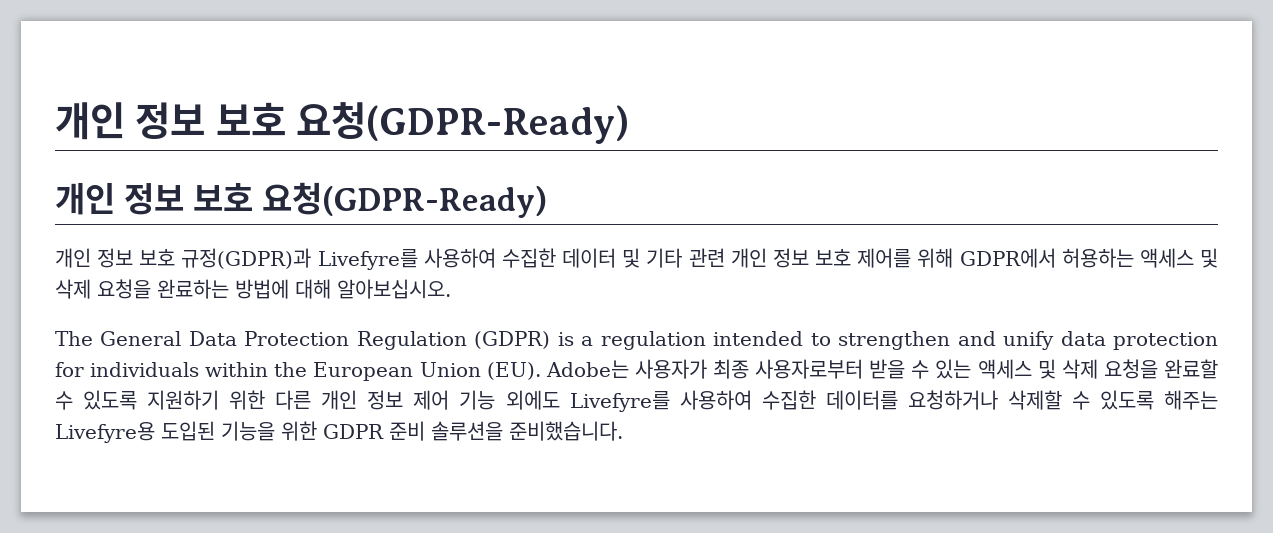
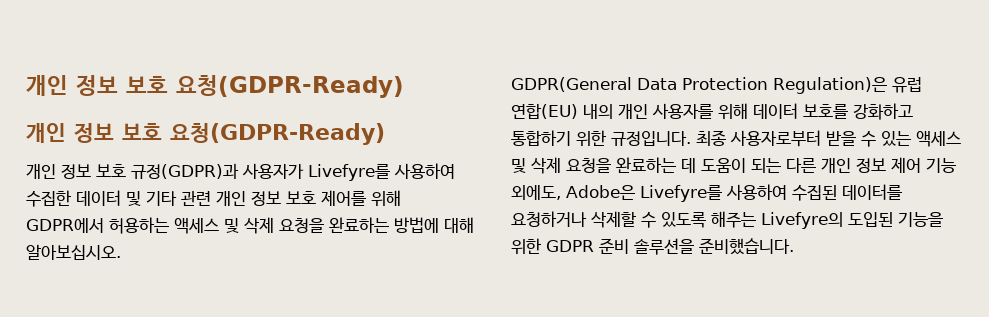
- 개인 정보 보호 규정(GDPR)과 Livefyre를 사용하여 수집한 데이터 및 기타 관련 개인 정보 보호 제어를 위해 GDPR에서 허용하는 액세스 및 삭제 요청을 완료하는 방법에 대해 알아보십시오.
+ 개인 정보 보호 규정(GDPR)과 사용자가 Livefyre를 사용하여 수집한 데이터 및 기타 관련 개인 정보 보호 제어를 위해 GDPR에서 허용하는 액세스 및 삭제 요청을 완료하는 방법에 대해 알아보십시오.
- The General Data Protection Regulation (GDPR) is a regulation intended to strengthen and unify data protection for individuals within the European Union (EU). Adobe는 사용자가 최종 사용자로부터 받을 수 있는 액세스 및 삭제 요청을 완료할 수 있도록 지원하기 위한 다른 개인 정보 제어 기능 외에도 Livefyre를 사용하여 수집한 데이터를 요청하거나 삭제할 수 있도록 해주는 Livefyre용 도입된 기능을 위한 GDPR 준비 솔루션을 준비했습니다.
+ GDPR(General Data Protection Regulation)은 유럽 연합(EU) 내의 개인 사용자를 위해 데이터 보호를 강화하고 통합하기 위한 규정입니다. 최종 사용자로부터 받을 수 있는 액세스 및 삭제 요청을 완료하는 데 도움이 되는 다른 개인 정보 제어 기능 외에도, Adobe은 Livefyre를 사용하여 수집된 데이터를 요청하거나 삭제할 수 있도록 해주는 Livefyre의 도입된 기능을 위한 GDPR 준비 솔루션을 준비했습니다.

